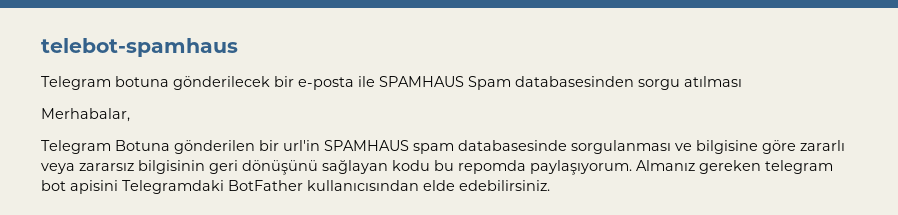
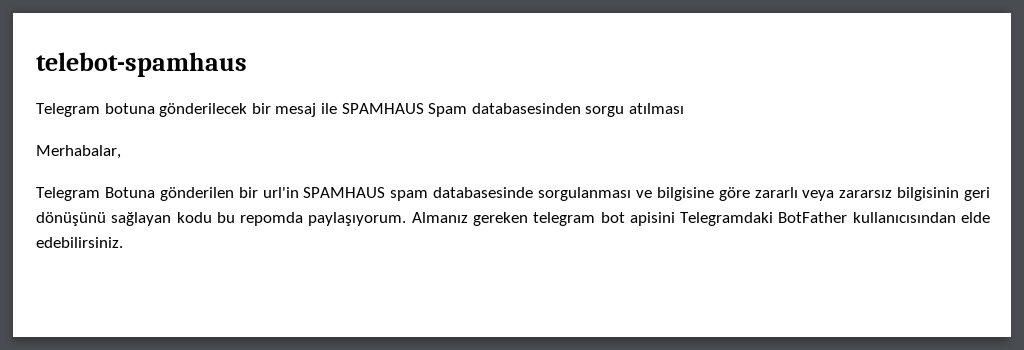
- Telegram botuna gönderilecek bir e-posta ile SPAMHAUS Spam databasesinden sorgu atılması
+ Telegram botuna gönderilecek bir mesaj ile SPAMHAUS Spam databasesinden sorgu atılması

